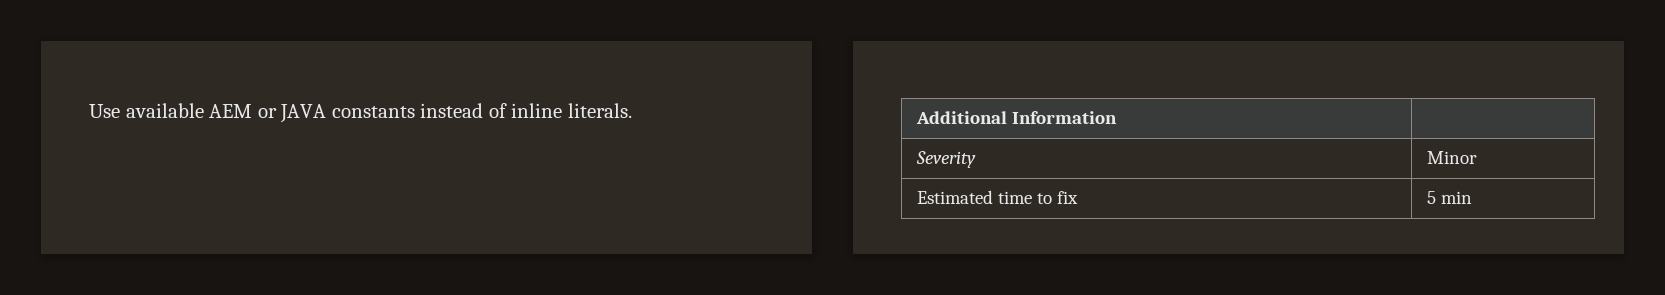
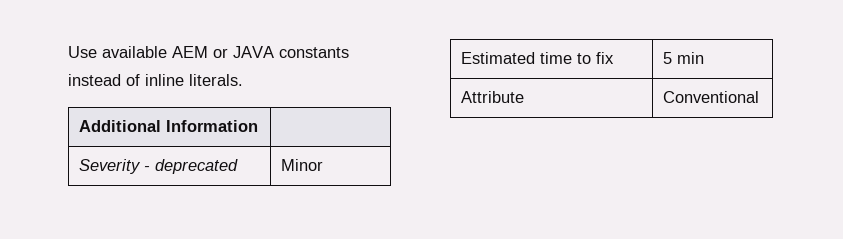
- Severity | Minor
+ Severity - deprecated | Minor
+ Attribute | Conventional

